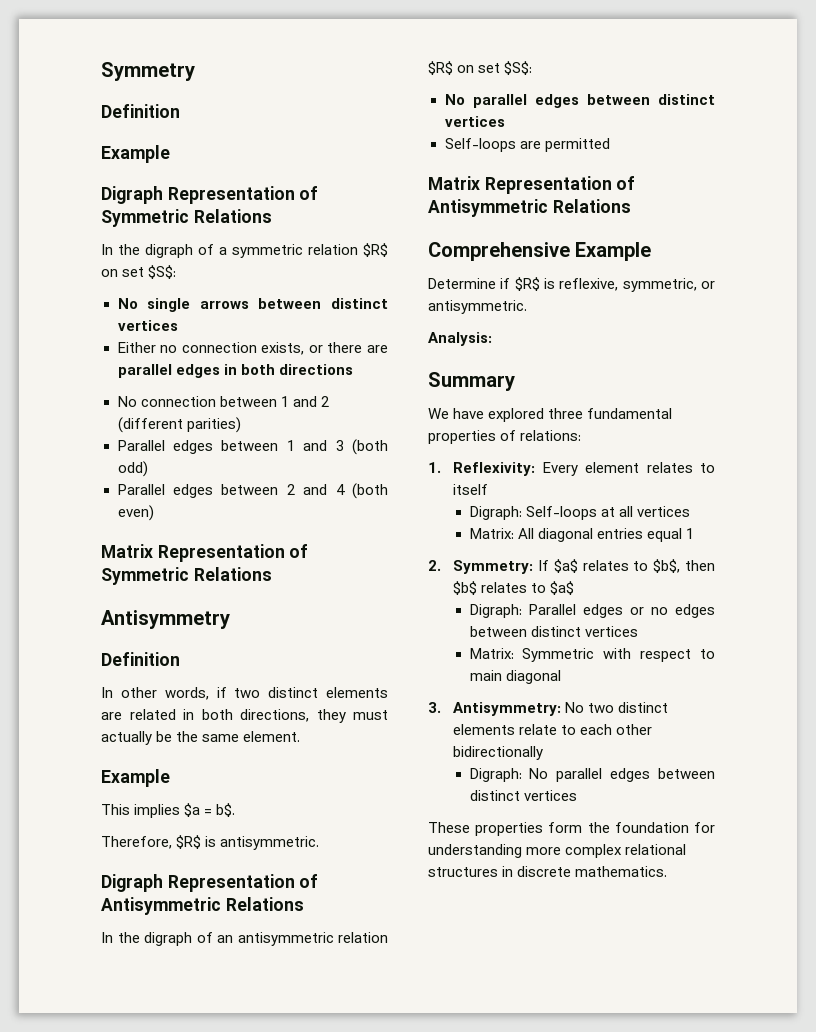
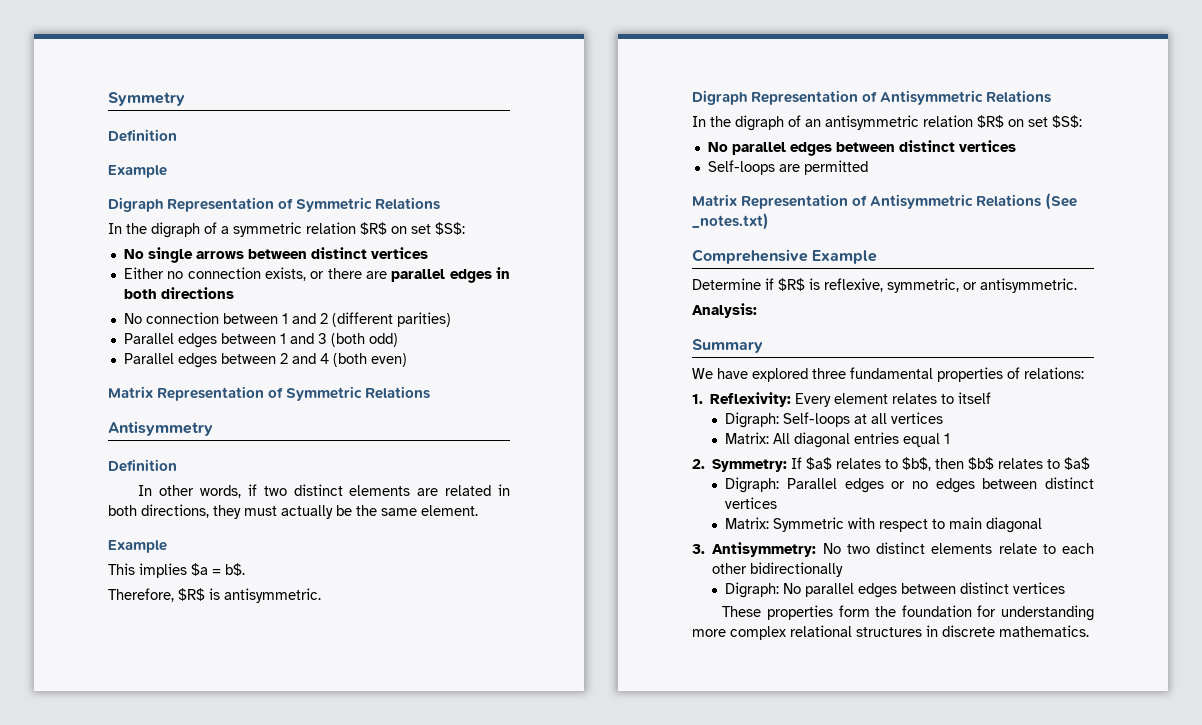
- Matrix Representation of Antisymmetric Relations
+ Matrix Representation of Antisymmetric Relations (See _notes.txt)

